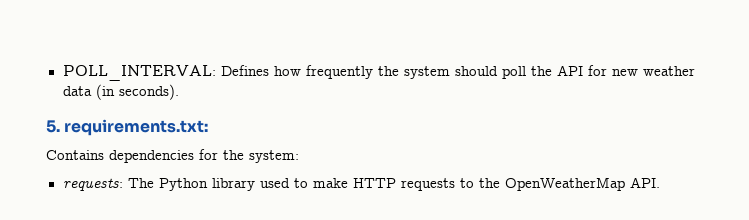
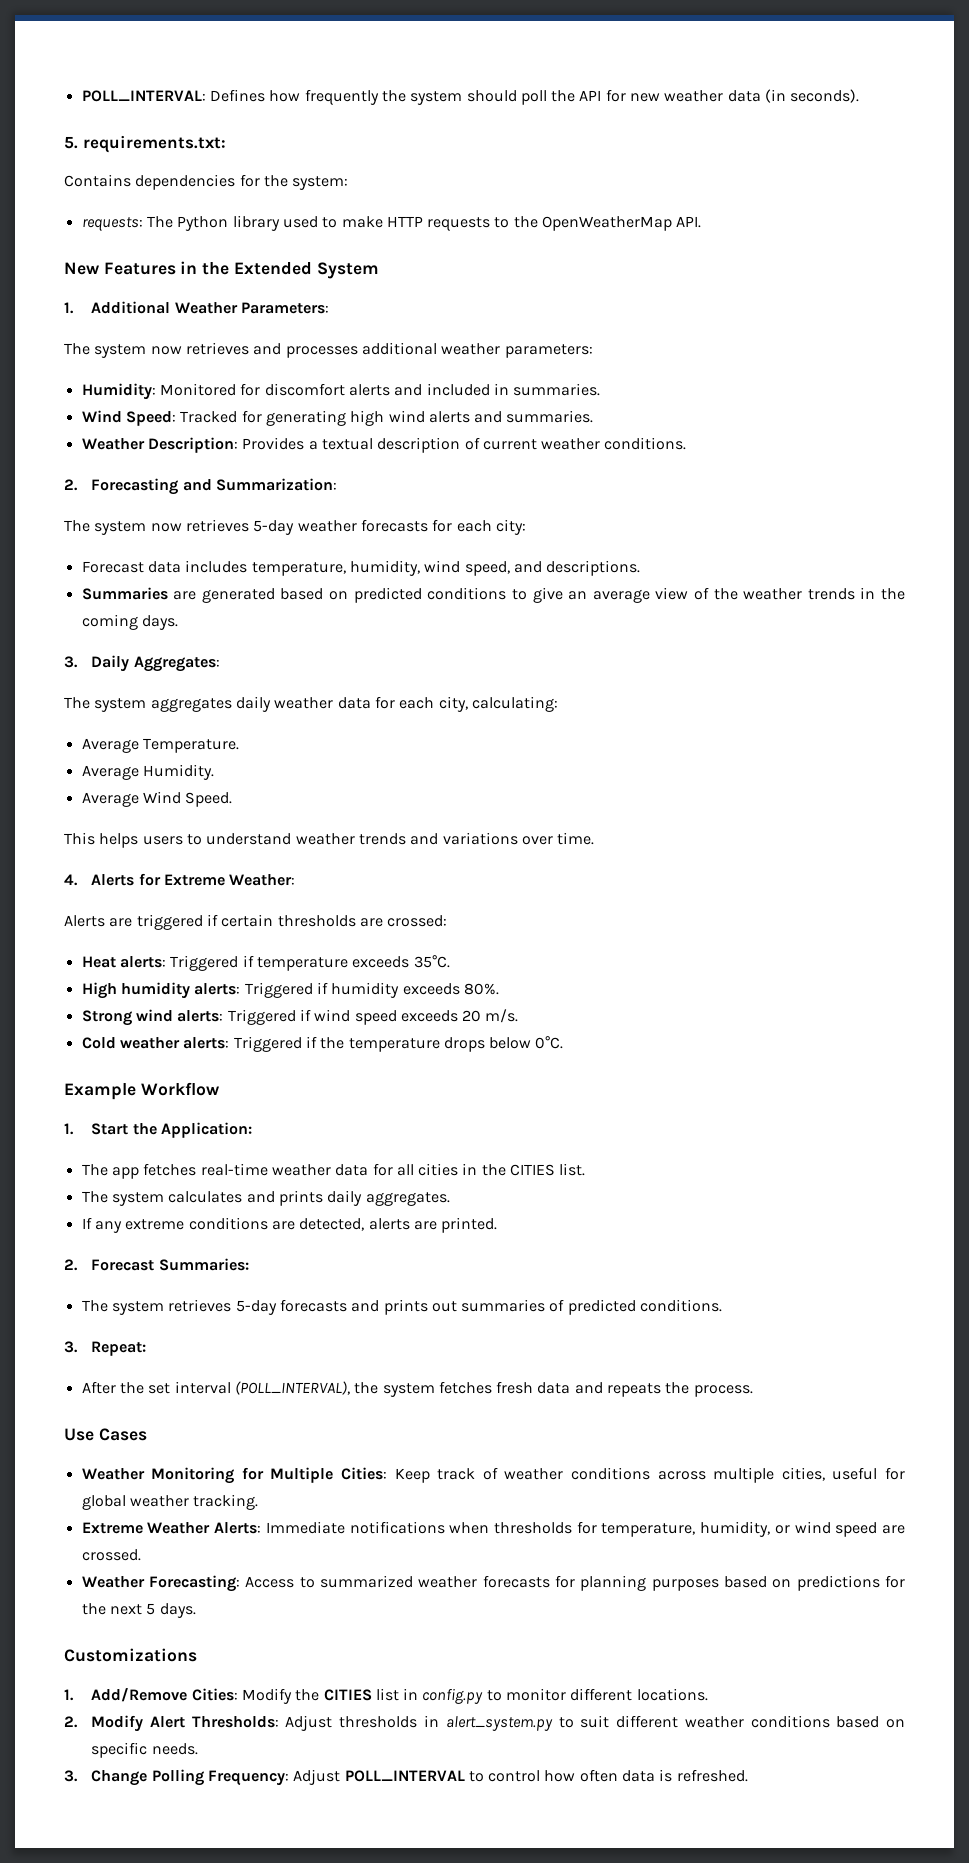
+ New Features in the Extended System
+ 1. Additional Weather Parameters:
+ The system now retrieves and processes additional weather parameters:
+ Humidity: Monitored for discomfort alerts and included in summaries.
+ Wind Speed: Tracked for generating high wind alerts and summaries.
+ Weather Description: Provides a textual description of current weather conditions.
+ 2. Forecasting and Summarization:
+ The system now retrieves 5-day weather forecasts for each city:
+ Forecast data includes temperature, humidity, wind speed, and descriptions.
+ Summaries are generated based on predicted conditions to give an average view of the weather trends in the coming days.
+ 3. Daily Aggregates:
+ The system aggregates daily weather data for each city, calculating:
+ Average Temperature.
+ Average Humidity.
+ Average Wind Speed.
+ This helps users to understand weather trends and variations over time.
+ 4. Alerts for Extreme Weather:
+ Alerts are triggered if certain thresholds are crossed:
+ Heat alerts: Triggered if temperature exceeds 35°C.
+ High humidity alerts: Triggered if humidity exceeds 80%.
+ Strong wind alerts: Triggered if wind speed exceeds 20 m/s.
+ Cold weather alerts: Triggered if the temperature drops below 0°C.
+ Example Workflow
+ 1. Start the Application:
+ The app fetches real-time weather data for all cities in the CITIES list.
+ The system calculates and prints daily aggregates.
+ If any extreme conditions are detected, alerts are printed.
+ 2. Forecast Summaries:
+ The system retrieves 5-day forecasts and prints out summaries of predicted conditions.
+ 3. Repeat:
+ After the set interval (POLL_INTERVAL), the system fetches fresh data and repeats the process.
+ Use Cases
+ Weather Monitoring for Multiple Cities: Keep track of weather conditions across multiple cities, useful for global weather tracking.
+ Extreme Weather Alerts: Immediate notifications when thresholds for temperature, humidity, or wind speed are crossed.
+ Weather Forecasting: Access to summarized weather forecasts for planning purposes based on predictions for the next 5 days.
+ Customizations
+ 1. Add/Remove Cities: Modify the CITIES list in config.py to monitor different locations.
+ 2. Modify Alert Thresholds: Adjust thresholds in alert_system.py to suit different weather conditions based on specific needs.
+ 3. Change Polling Frequency: Adjust POLL_INTERVAL to control how often data is refreshed.

